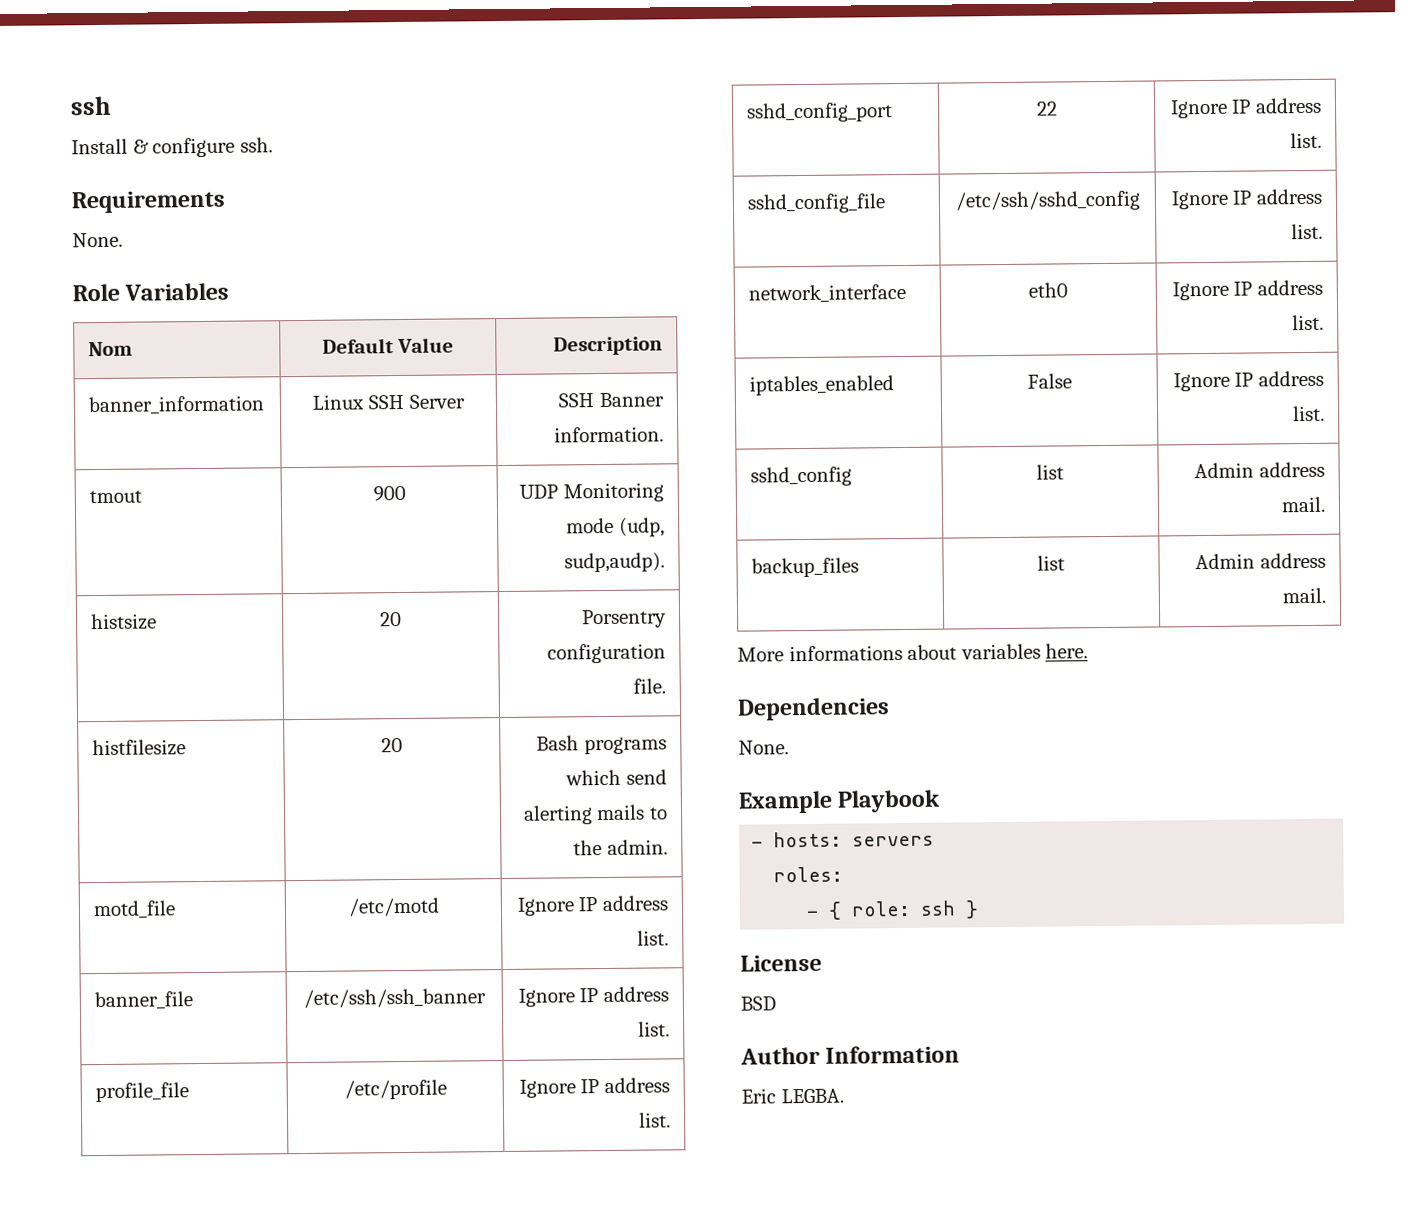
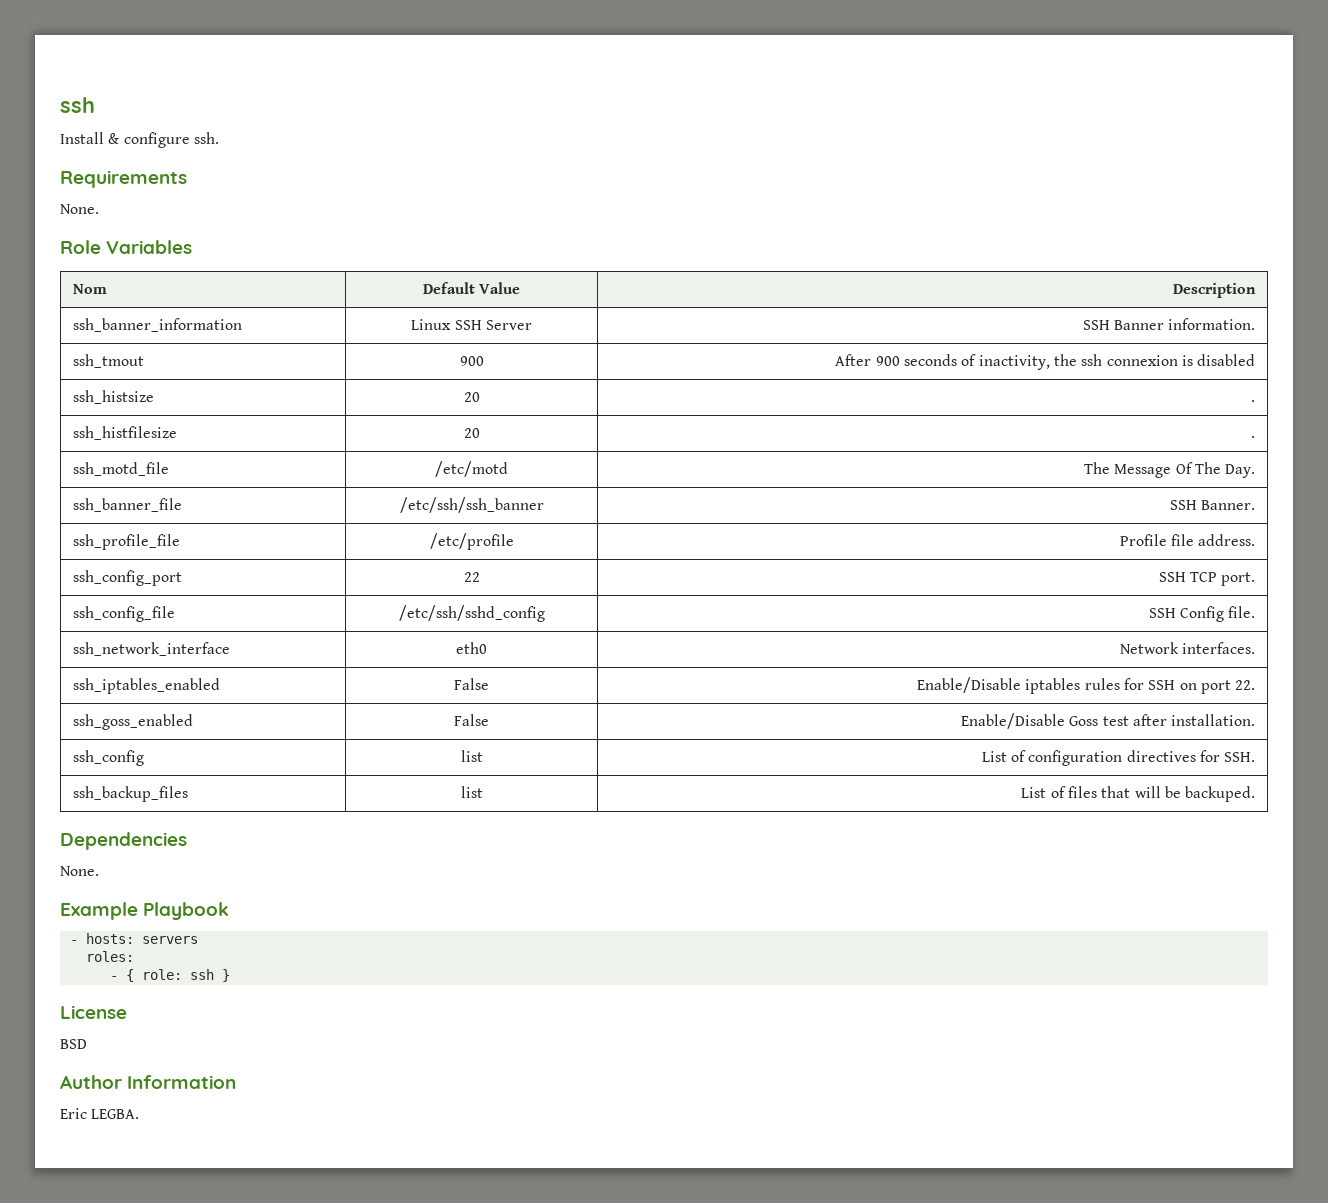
- banner_information | Linux SSH Server | SSH Banner information.
+ ssh_banner_information | Linux SSH Server | SSH Banner information.
- tmout | 900 | UDP Monitoring mode (udp, sudp,audp).
- histsize | 20 | Porsentry configuration file.
- histfilesize | 20 | Bash programs which send alerting mails to the admin.
- motd_file | /etc/motd | Ignore IP address list.
- banner_file | /etc/ssh/ssh_banner | Ignore IP address list.
- profile_file | /etc/profile | Ignore IP address list.
- sshd_config_port | 22 | Ignore IP address list.
- sshd_config_file | /etc/ssh/sshd_config | Ignore IP address list.
- network_interface | eth0 | Ignore IP address list.
- iptables_enabled | False | Ignore IP address list.
- sshd_config | list | Admin address mail.
- backup_files | list | Admin address mail.
- More informations about variables here.
+ ssh_tmout | 900 | After 900 seconds of inactivity, the ssh connexion is disabled
+ ssh_histsize | 20 | .
+ ssh_histfilesize | 20 | .
+ ssh_motd_file | /etc/motd | The Message Of The Day.
+ ssh_banner_file | /etc/ssh/ssh_banner | SSH Banner.
+ ssh_profile_file | /etc/profile | Profile file address.
+ ssh_config_port | 22 | SSH TCP port.
+ ssh_config_file | /etc/ssh/sshd_config | SSH Config file.
+ ssh_network_interface | eth0 | Network interfaces.
+ ssh_iptables_enabled | False | Enable/Disable iptables rules for SSH on port 22.
+ ssh_goss_enabled | False | Enable/Disable Goss test after installation.
+ ssh_config | list | List of configuration directives for SSH.
+ ssh_backup_files | list | List of files that will be backuped.

